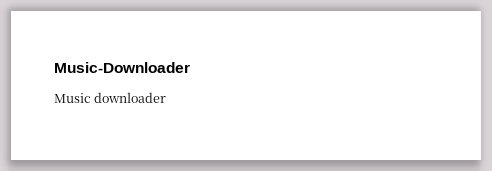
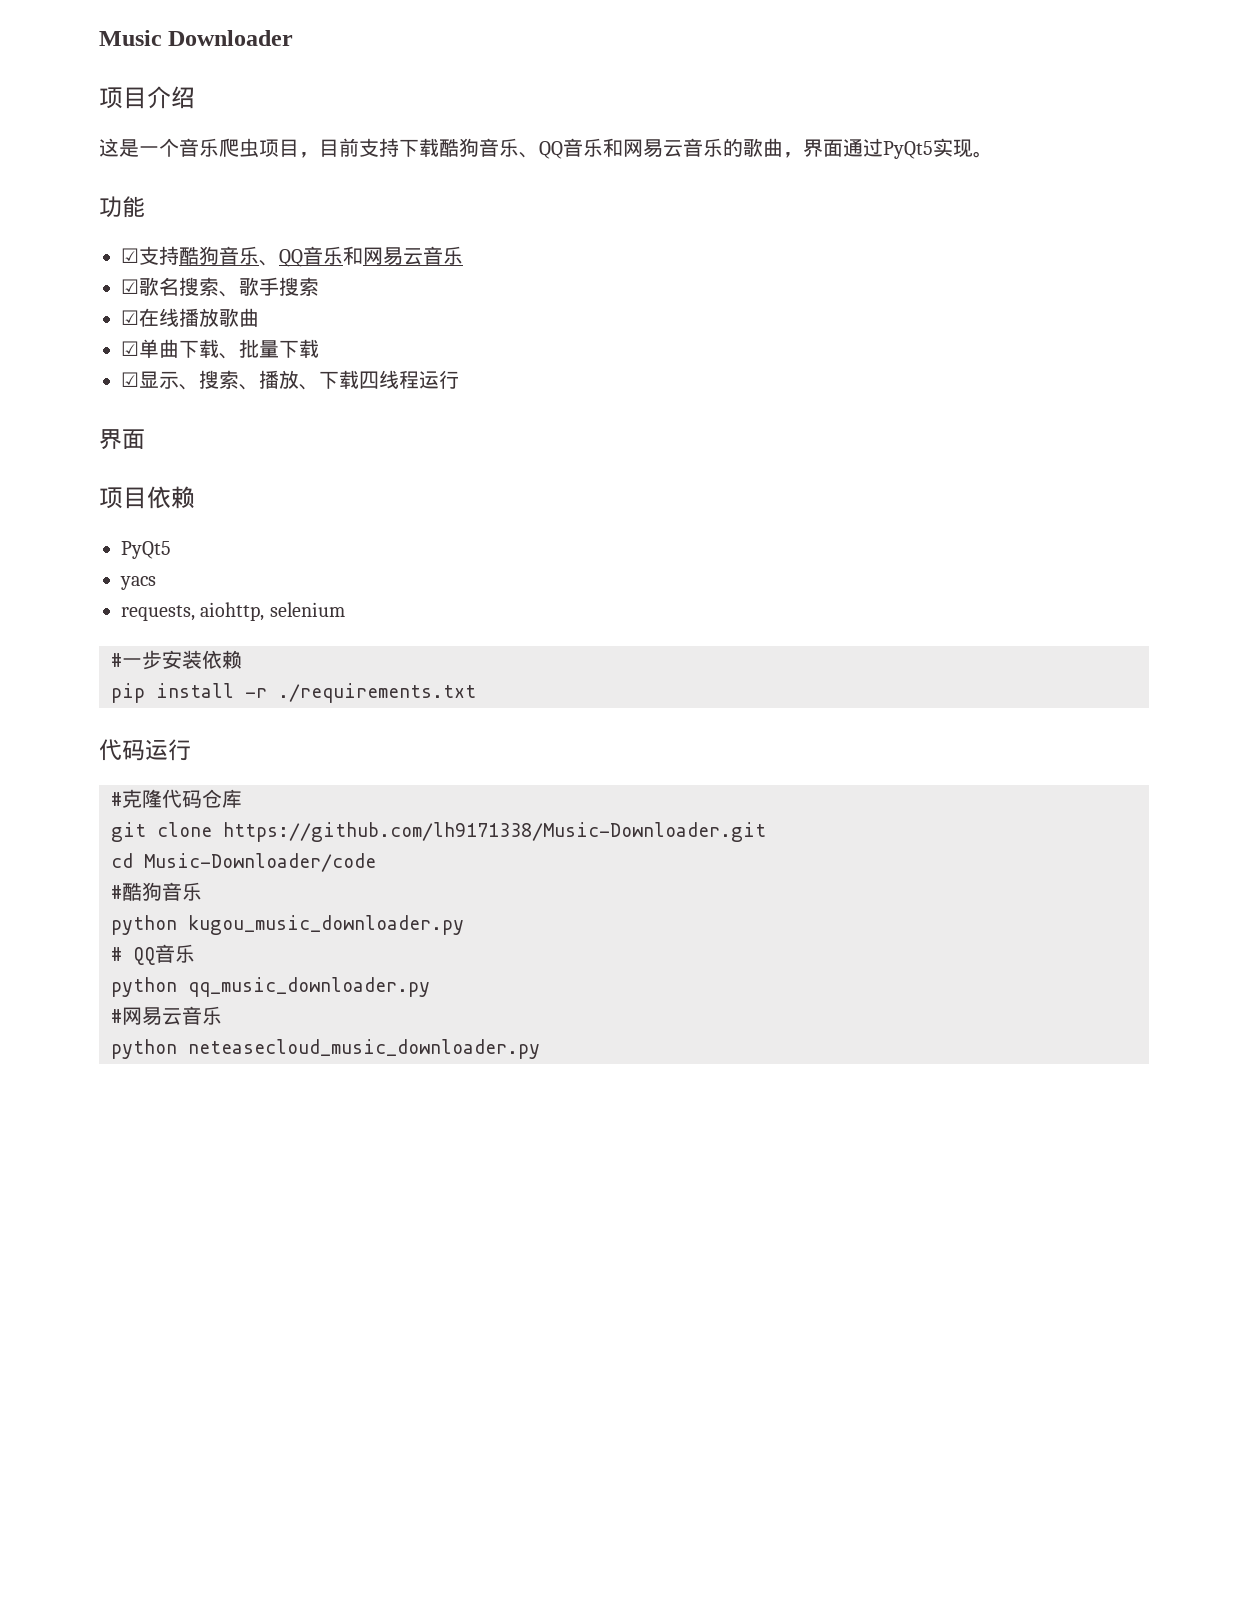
- Music-Downloader
- Music downloader
+ Music Downloader
+ 项目介绍
+ 这是一个音乐爬虫项目，目前支持下载酷狗音乐、QQ音乐和网易云音乐的歌曲，界面通过PyQt5实现。
+ 功能
+ ☑支持酷狗音乐、QQ音乐和网易云音乐
+ ☑歌名搜索、歌手搜索
+ ☑在线播放歌曲
+ ☑单曲下载、批量下载
+ ☑显示、搜索、播放、下载四线程运行
+ 界面
+ 项目依赖
+ PyQt5
+ yacs
+ requests, aiohttp, selenium
+ #一步安装依赖
+ pip install -r ./requirements.txt
+ 代码运行
+ #克隆代码仓库
+ git clone https://github.com/lh9171338/Music-Downloader.git
+ cd Music-Downloader/code
+ #酷狗音乐
+ python kugou_music_downloader.py
+ # QQ音乐
+ python qq_music_downloader.py
+ #网易云音乐
+ python neteasecloud_music_downloader.py

